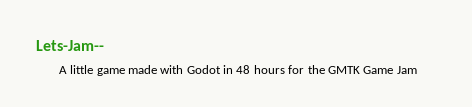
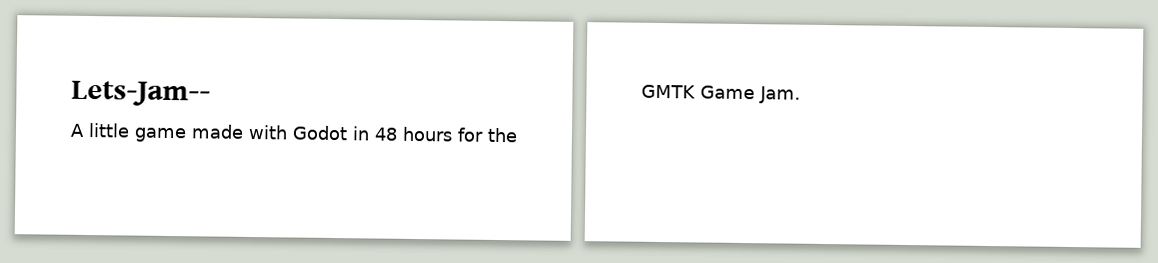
- A little game made with Godot in 48 hours for the GMTK Game Jam
+ A little game made with Godot in 48 hours for the GMTK Game Jam.

